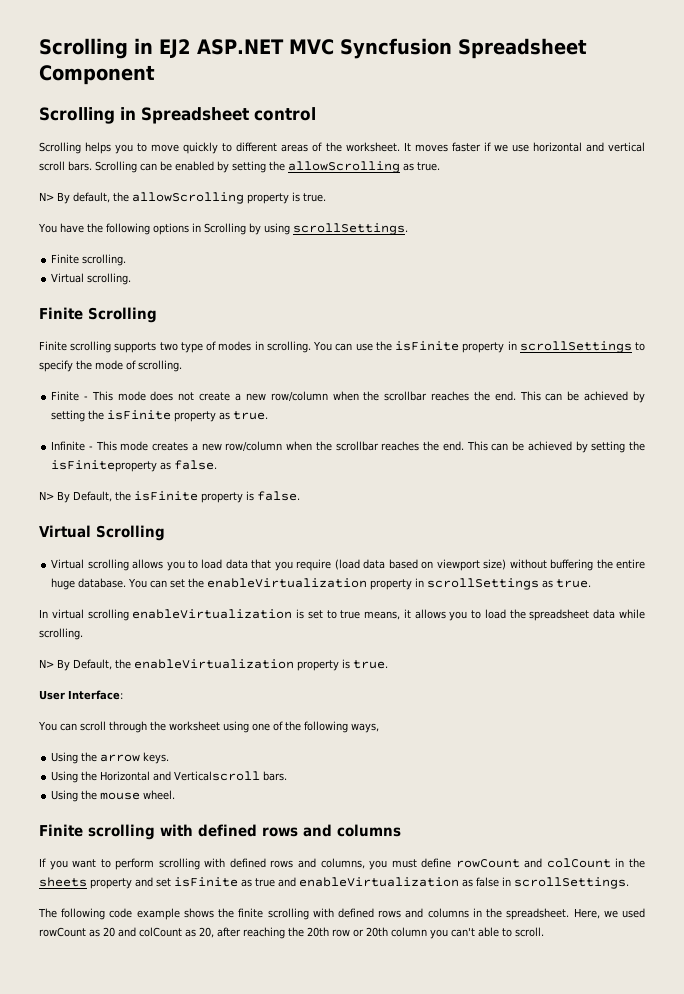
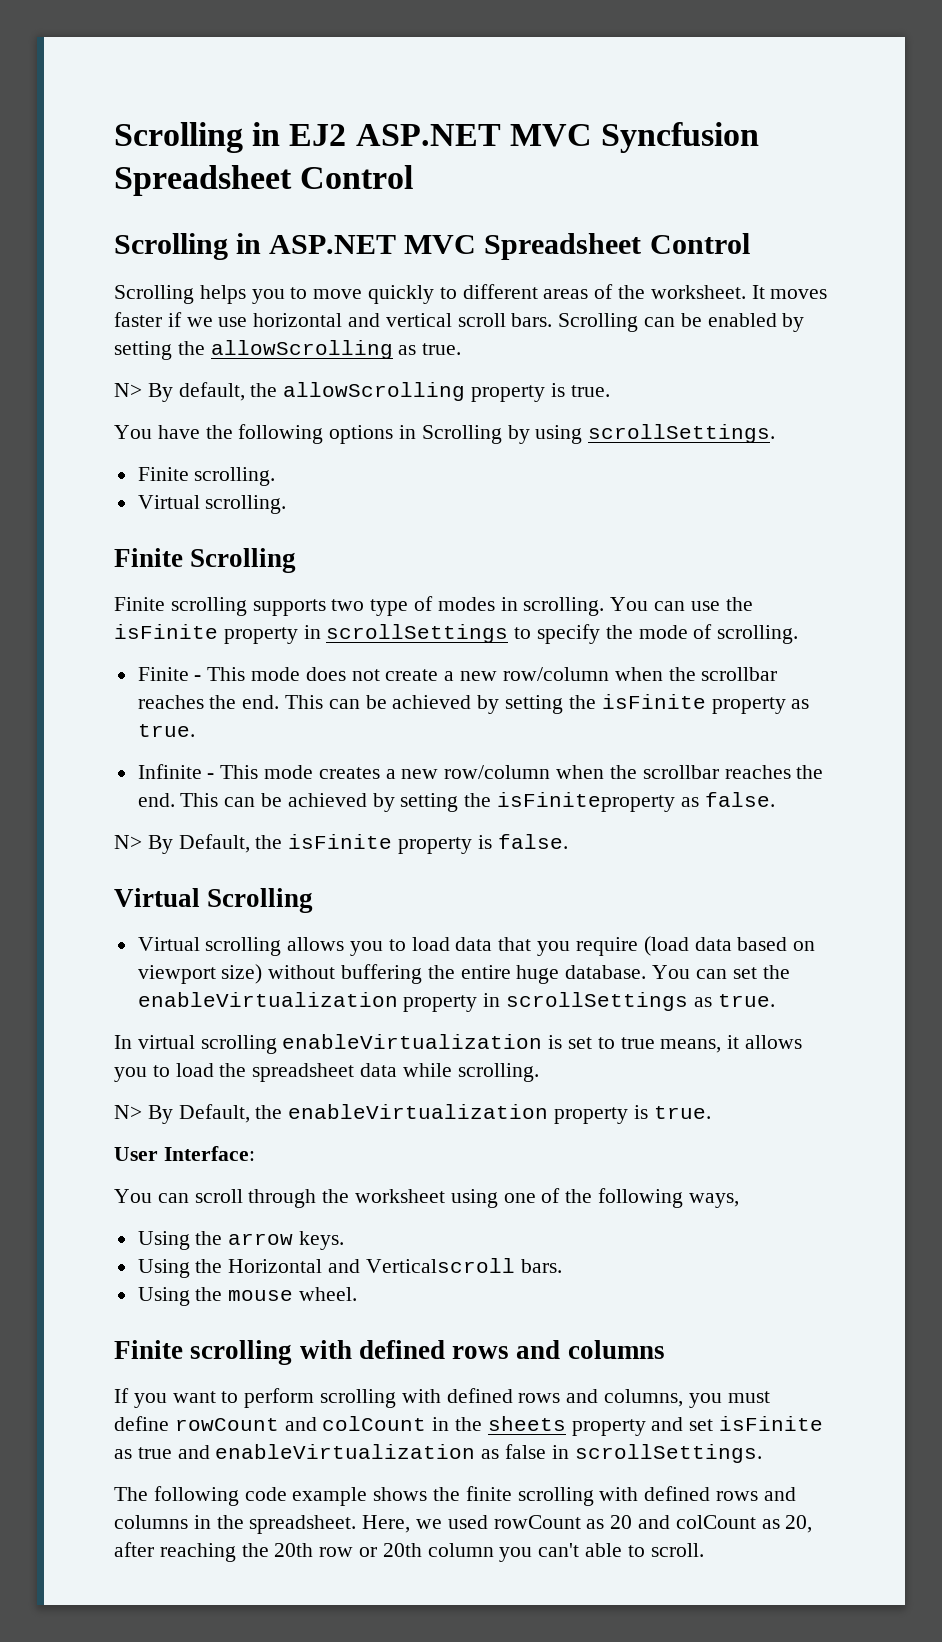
- Scrolling in EJ2 ASP.NET MVC Syncfusion Spreadsheet Component
- Scrolling in Spreadsheet control
+ Scrolling in EJ2 ASP.NET MVC Syncfusion Spreadsheet Control
+ Scrolling in ASP.NET MVC Spreadsheet Control

